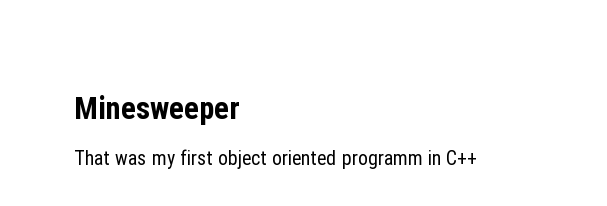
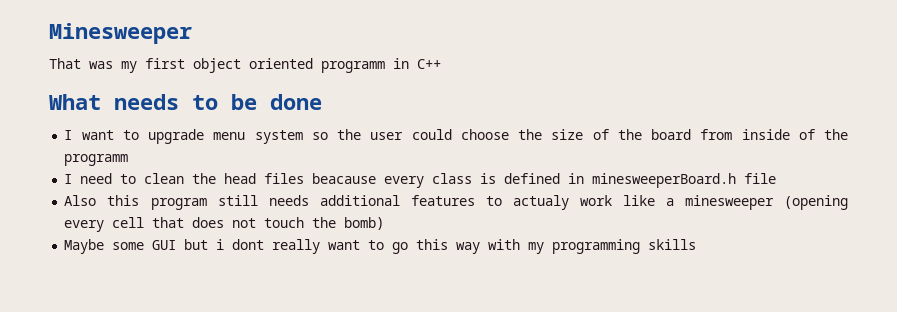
+ What needs to be done
+ I want to upgrade menu system so the user could choose the size of the board from inside of the programm
+ I need to clean the head files beacause every class is defined in minesweeperBoard.h file
+ Also this program still needs additional features to actualy work like a minesweeper (opening every cell that does not touch the bomb)
+ Maybe some GUI but i dont really want to go this way with my programming skills

